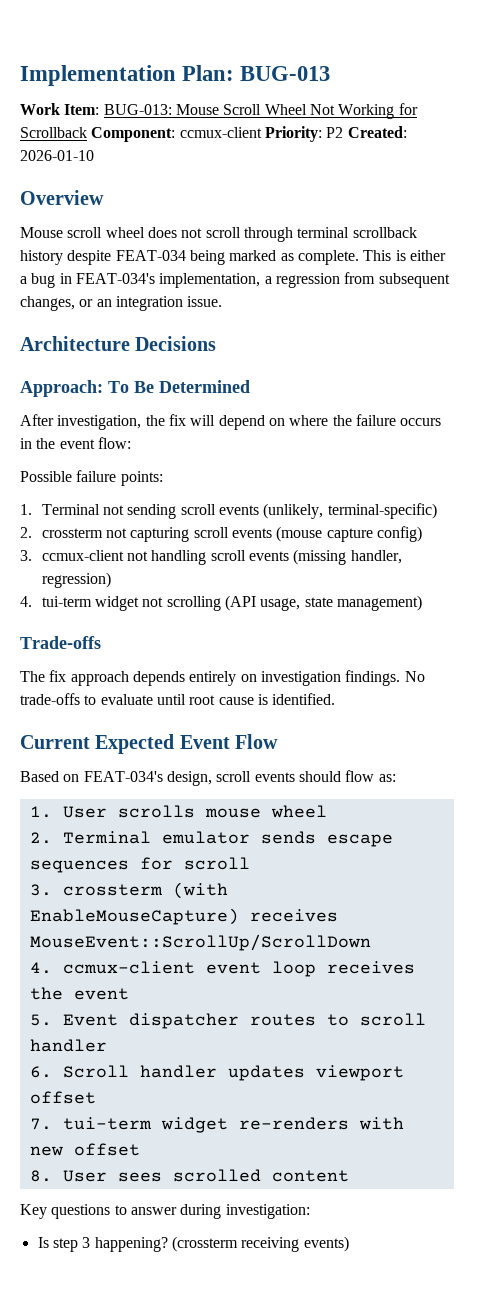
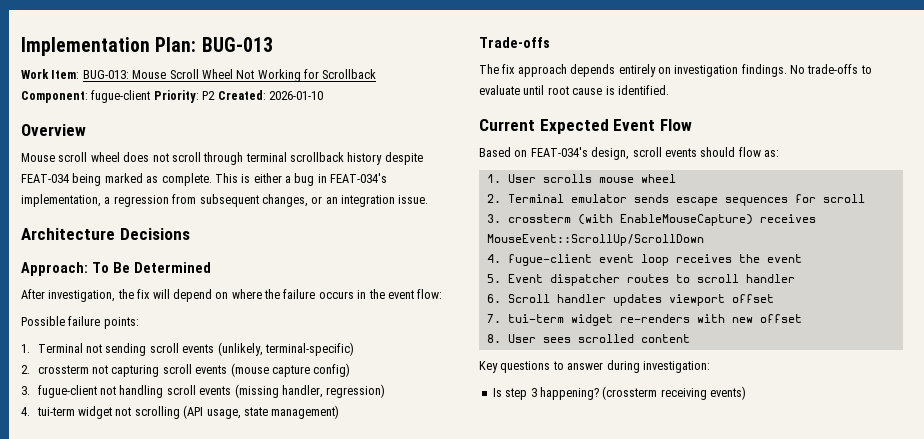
- Work Item: BUG-013: Mouse Scroll Wheel Not Working for Scrollback Component: ccmux-client Priority: P2 Created: 2026-01-10
+ Work Item: BUG-013: Mouse Scroll Wheel Not Working for Scrollback Component: fugue-client Priority: P2 Created: 2026-01-10
- 3. ccmux-client not handling scroll events (missing handler, regression)
+ 3. fugue-client not handling scroll events (missing handler, regression)
- 4. ccmux-client event loop receives the event
+ 4. fugue-client event loop receives the event

